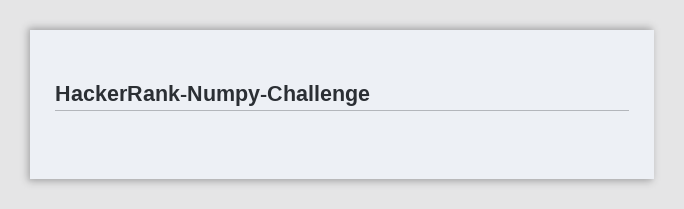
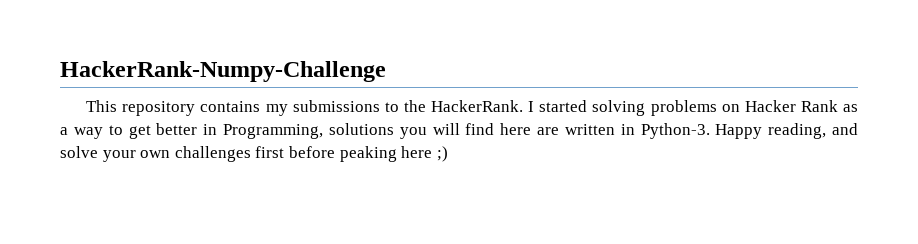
+ This repository contains my submissions to the HackerRank. I started solving problems on Hacker Rank as a way to get better in Programming, solutions you will find here are written in Python-3. Happy reading, and solve your own challenges first before peaking here ;)

